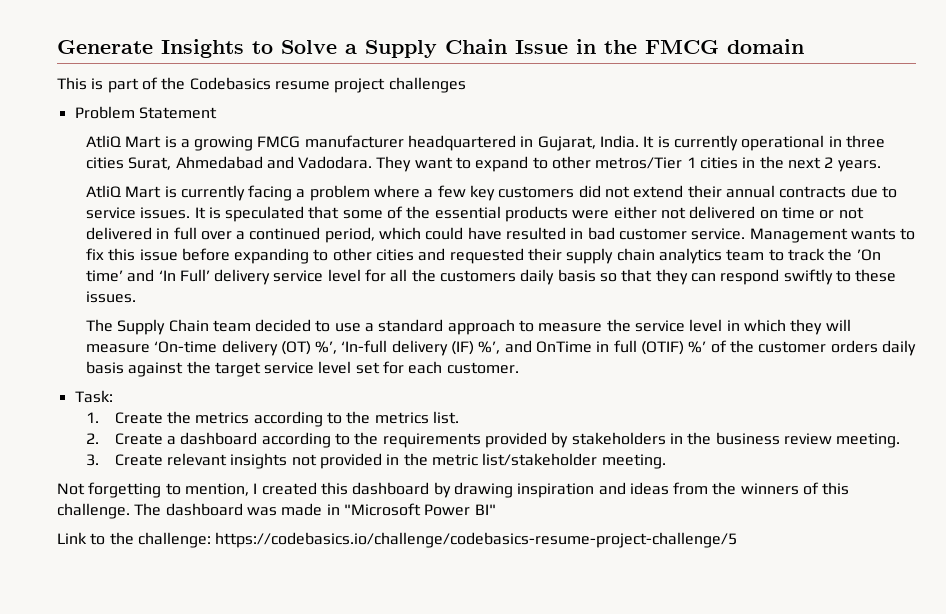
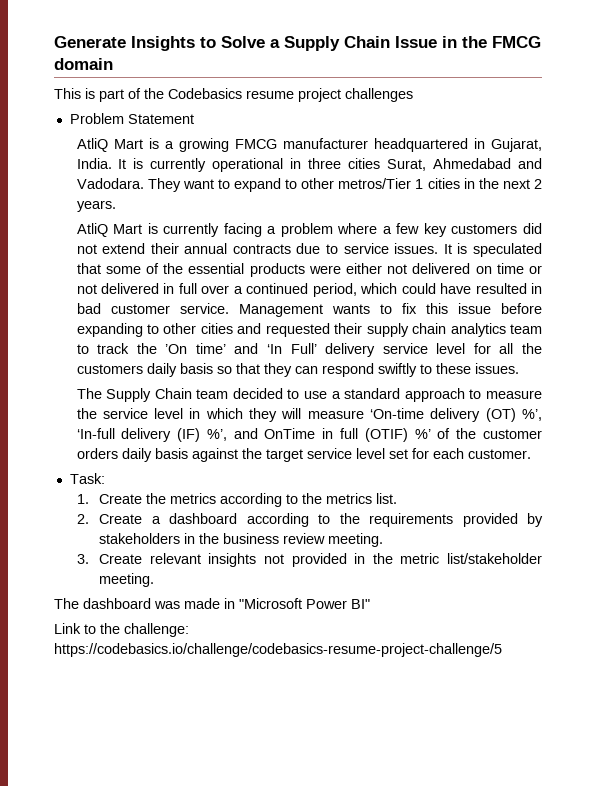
- Not forgetting to mention, I created this dashboard by drawing inspiration and ideas from the winners of this challenge.

